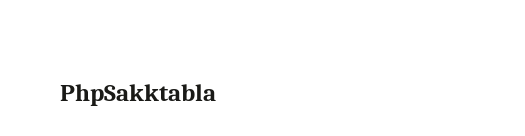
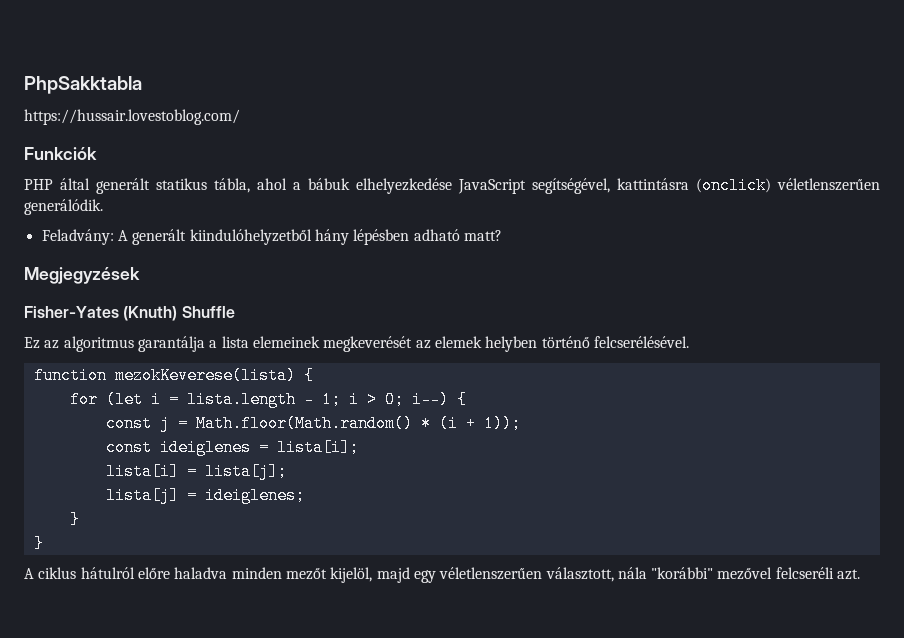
+ https://hussair.lovestoblog.com/
+ Funkciók
+ PHP által generált statikus tábla, ahol a bábuk elhelyezkedése JavaScript segítségével, kattintásra (onclick) véletlenszerűen generálódik.
+ Feladvány: A generált kiindulóhelyzetből hány lépésben adható matt?
+ Megjegyzések
+ Fisher-Yates (Knuth) Shuffle
+ Ez az algoritmus garantálja a lista elemeinek megkeverését az elemek helyben történő felcserélésével.
+ function mezokKeverese(lista) {
+ for (let i = lista.length - 1; i > 0; i--) {
+ const j = Math.floor(Math.random() * (i + 1));
+ const ideiglenes = lista[i];
+ lista[i] = lista[j];
+ lista[j] = ideiglenes;
+ }
+ }
+ A ciklus hátulról előre haladva minden mezőt kijelöl, majd egy véletlenszerűen választott, nála "korábbi" mezővel felcseréli azt.

